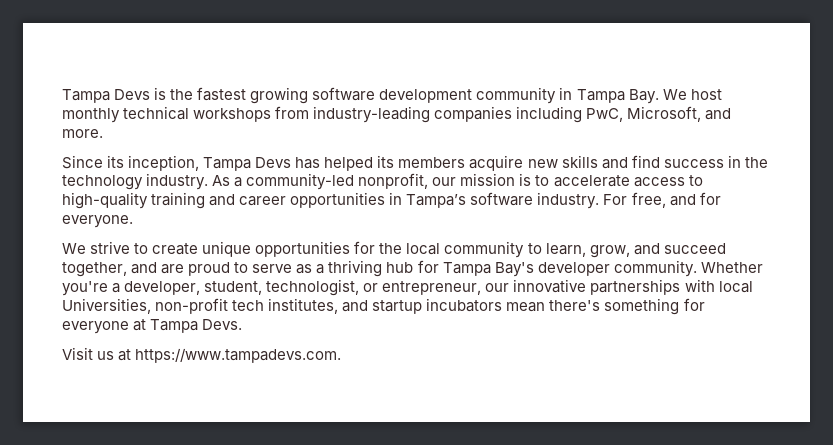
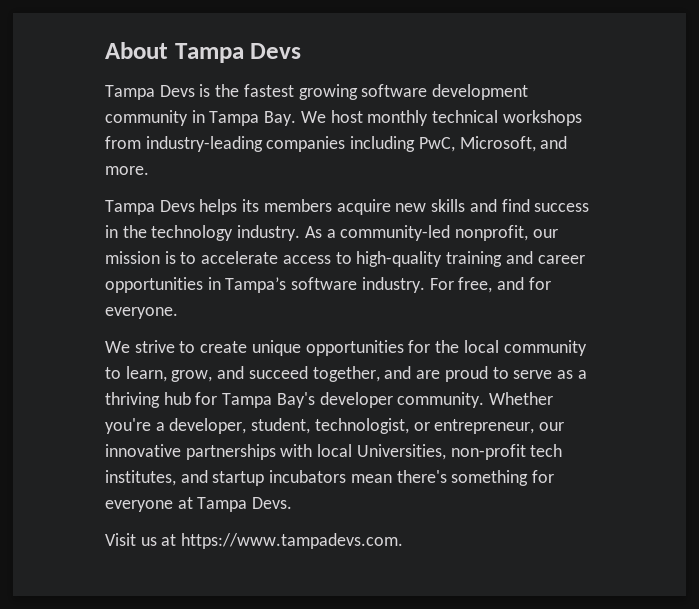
+ About Tampa Devs
- Since its inception, Tampa Devs has helped its members acquire new skills and find success in the technology industry.
+ Tampa Devs helps its members acquire new skills and find success in the technology industry.

